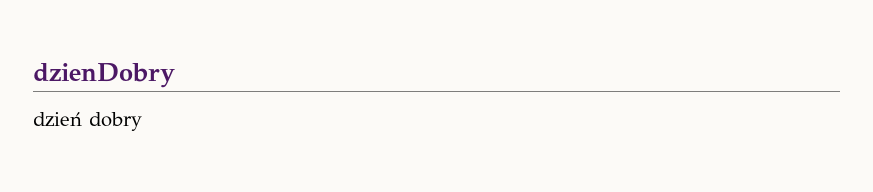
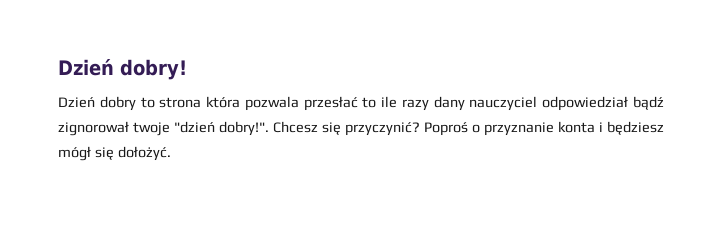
- dzienDobry
- dzień dobry
+ Dzień dobry!
+ Dzień dobry to strona która pozwala przesłać to ile razy dany nauczyciel odpowiedział bądź zignorował twoje "dzień dobry!". Chcesz się przyczynić? Poproś o przyznanie konta i będziesz mógł się dołożyć.

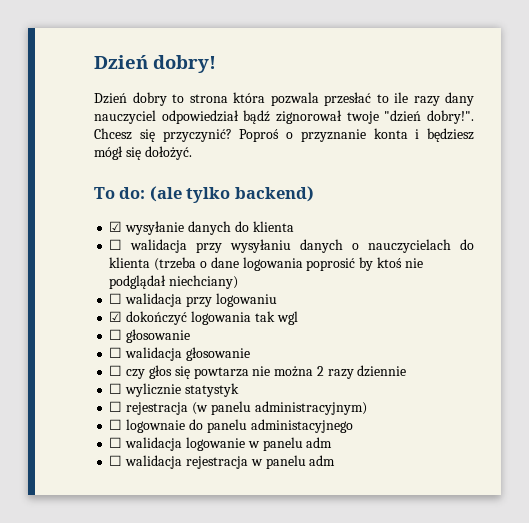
+ To do: (ale tylko backend)
+ ☑ wysyłanie danych do klienta
+ ☐ walidacja przy wysyłaniu danych o nauczycielach do klienta (trzeba o dane logowania poprosić by ktoś nie podglądał niechciany)
+ ☐ walidacja przy logowaniu
+ ☑ dokończyć logowania tak wgl
+ ☐ głosowanie
+ ☐ walidacja głosowanie
+ ☐ czy głos się powtarza nie można 2 razy dziennie
+ ☐ wylicznie statystyk
+ ☐ rejestracja (w panelu administracyjnym)
+ ☐ logownaie do panelu administacyjnego
+ ☐ walidacja logowanie w panelu adm
+ ☐ walidacja rejestracja w panelu adm

